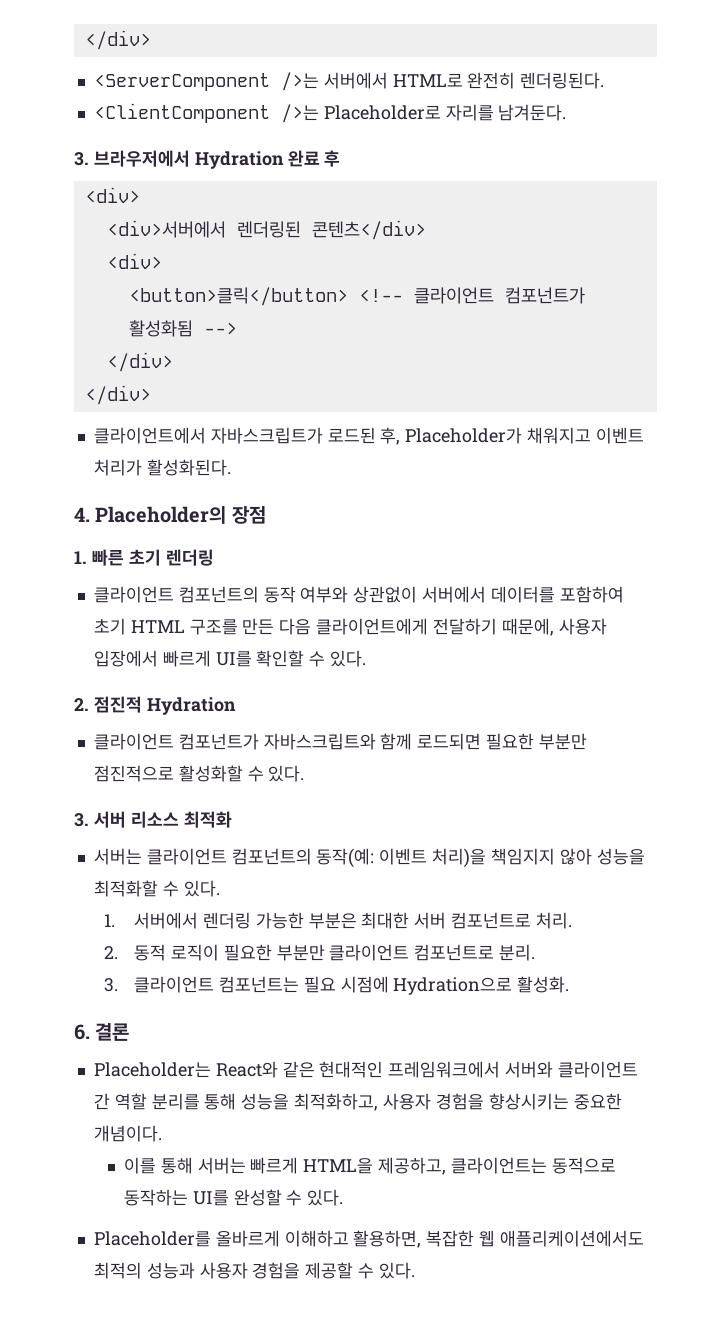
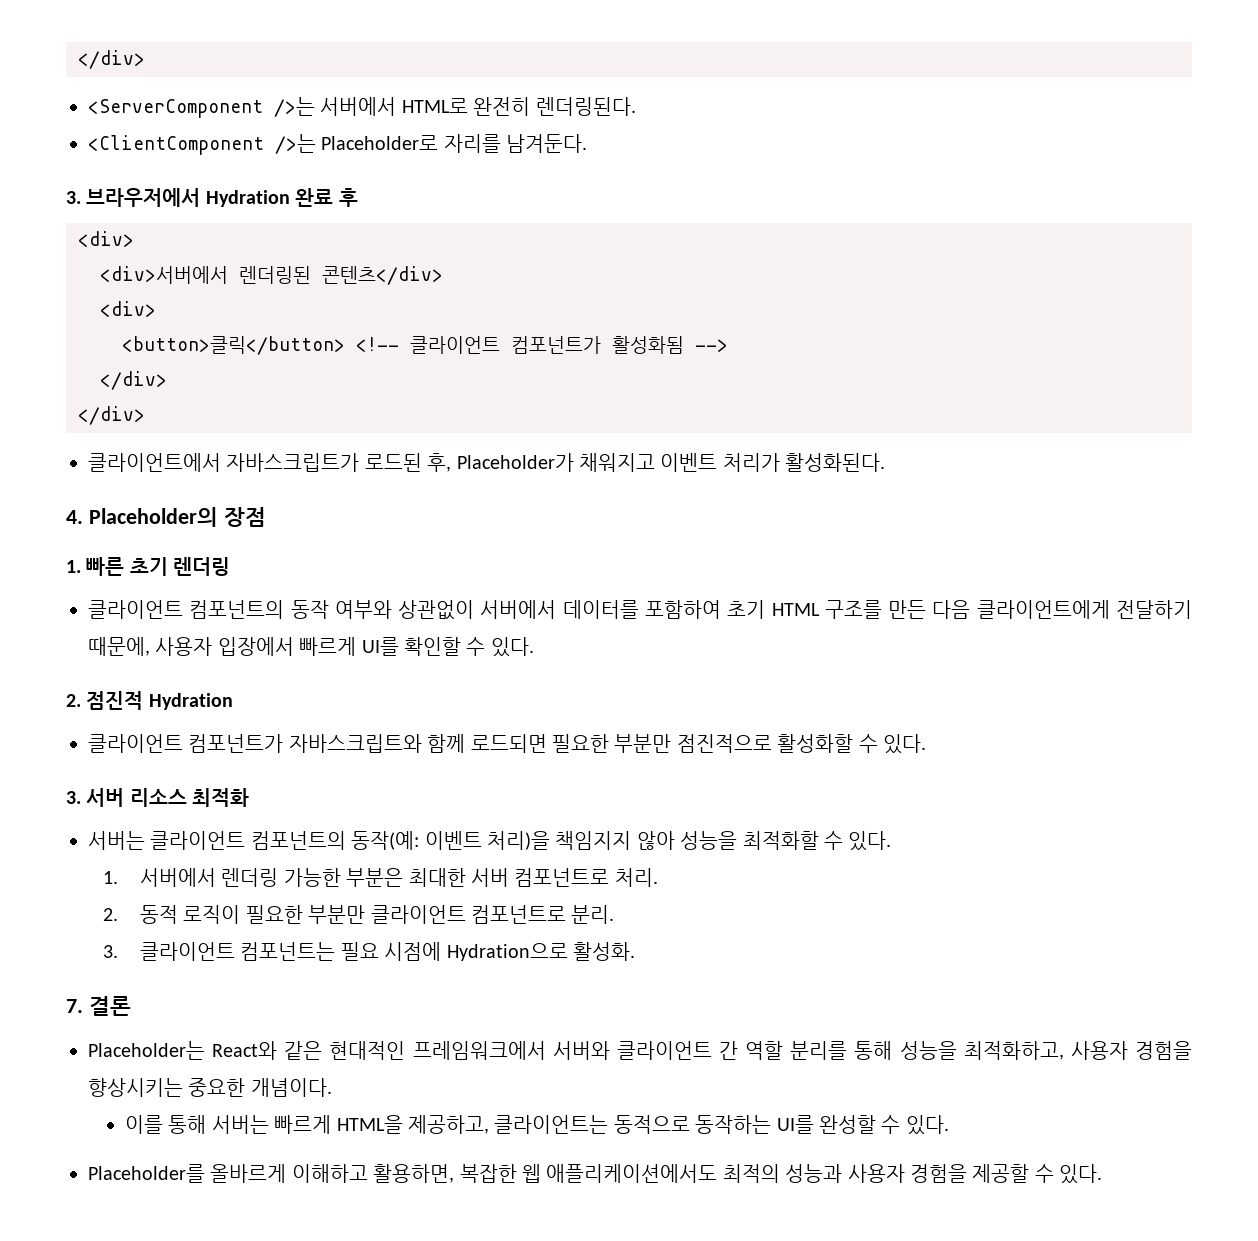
- 6. 결론
+ 7. 결론

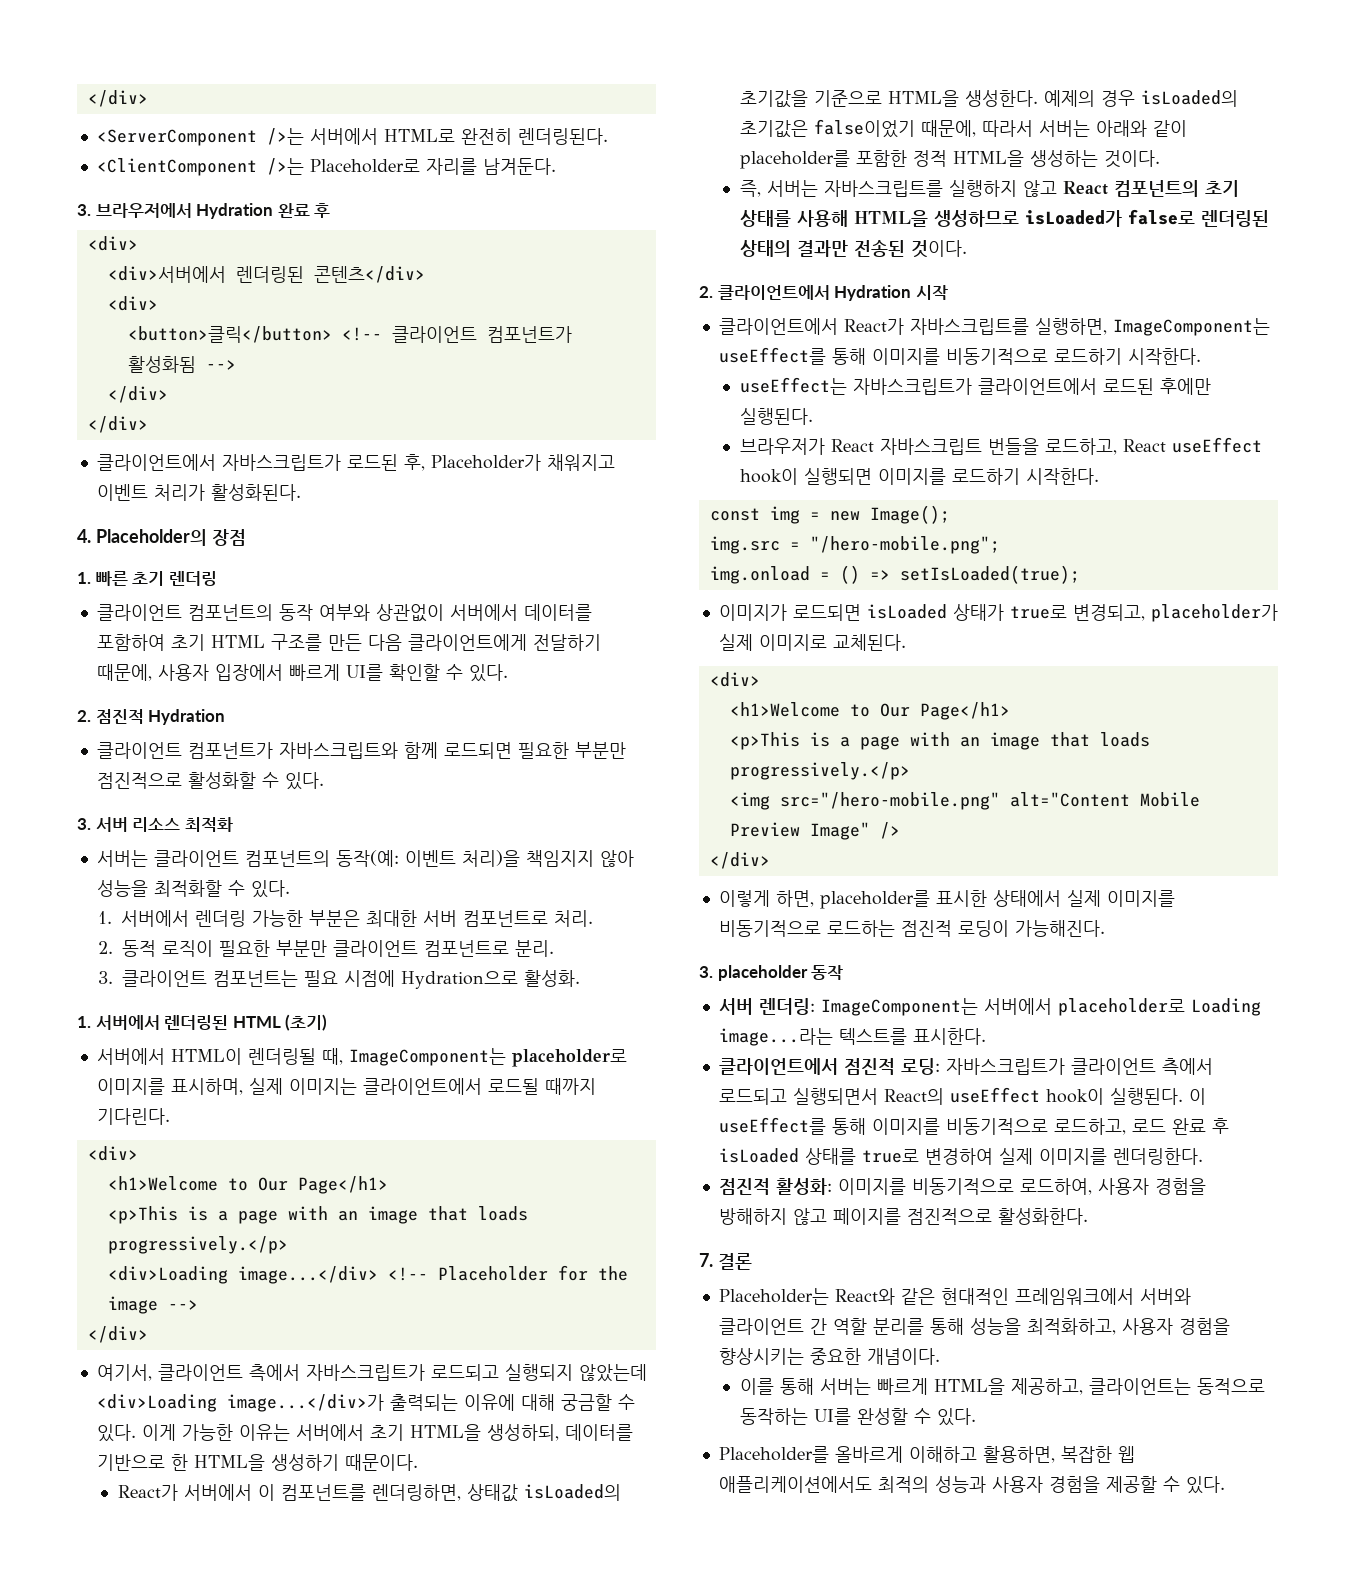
+ 1. 서버에서 렌더링된 HTML (초기)
+ 서버에서 HTML이 렌더링될 때, ImageComponent는 placeholder로 이미지를 표시하며, 실제 이미지는 클라이언트에서 로드될 때까지 기다린다.
+ <div>
+ <h1>Welcome to Our Page</h1>
+ <p>This is a page with an image that loads progressively.</p>
+ <div>Loading image...</div> <!-- Placeholder for the image -->
+ </div>
+ 여기서, 클라이언트 측에서 자바스크립트가 로드되고 실행되지 않았는데 <div>Loading image...</div>가 출력되는 이유에 대해 궁금할 수 있다. 이게 가능한 이유는 서버에서 초기 HTML을 생성하되, 데이터를 기반으로 한 HTML을 생성하기 때문이다.
+ React가 서버에서 이 컴포넌트를 렌더링하면, 상태값 isLoaded의 초기값을 기준으로 HTML을 생성한다. 예제의 경우 isLoaded의 초기값은 false이었기 때문에, 따라서 서버는 아래와 같이 placeholder를 포함한 정적 HTML을 생성하는 것이다.
+ 즉, 서버는 자바스크립트를 실행하지 않고 React 컴포넌트의 초기 상태를 사용해 HTML을 생성하므로 isLoaded가 false로 렌더링된 상태의 결과만 전송된 것이다.
+ 2. 클라이언트에서 Hydration 시작
+ 클라이언트에서 React가 자바스크립트를 실행하면, ImageComponent는 useEffect를 통해 이미지를 비동기적으로 로드하기 시작한다.
+ useEffect는 자바스크립트가 클라이언트에서 로드된 후에만 실행된다.
+ 브라우저가 React 자바스크립트 번들을 로드하고, React useEffect hook이 실행되면 이미지를 로드하기 시작한다.
+ const img = new Image();
+ img.src = "/hero-mobile.png";
+ img.onload = () => setIsLoaded(true);
+ 이미지가 로드되면 isLoaded 상태가 true로 변경되고, placeholder가 실제 이미지로 교체된다.
+ <div>
+ <h1>Welcome to Our Page</h1>
+ <p>This is a page with an image that loads progressively.</p>
+ <img src="/hero-mobile.png" alt="Content Mobile Preview Image" />
+ </div>
+ 이렇게 하면, placeholder를 표시한 상태에서 실제 이미지를 비동기적으로 로드하는 점진적 로딩이 가능해진다.
+ 3. placeholder 동작
+ 서버 렌더링: ImageComponent는 서버에서 placeholder로 Loading image...라는 텍스트를 표시한다.
+ 클라이언트에서 점진적 로딩: 자바스크립트가 클라이언트 측에서 로드되고 실행되면서 React의 useEffect hook이 실행된다. 이 useEffect를 통해 이미지를 비동기적으로 로드하고, 로드 완료 후 isLoaded 상태를 true로 변경하여 실제 이미지를 렌더링한다.
+ 점진적 활성화: 이미지를 비동기적으로 로드하여, 사용자 경험을 방해하지 않고 페이지를 점진적으로 활성화한다.

